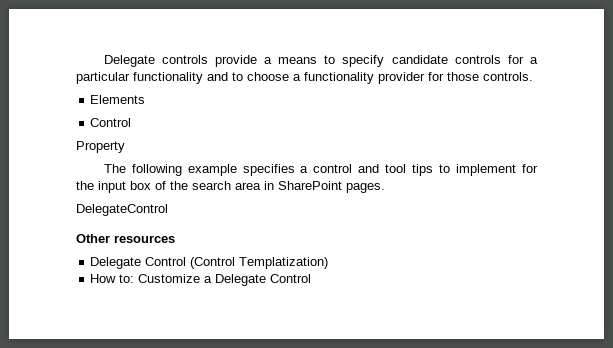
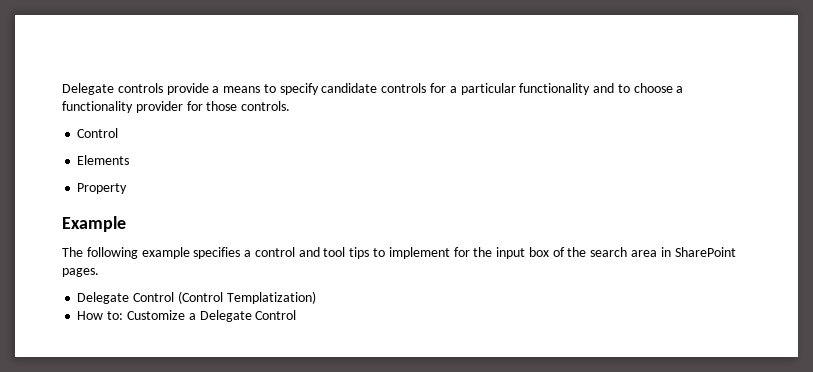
  Delegate controls provide a means to specify candidate controls for a particular functionality and to choose a functionality provider for those controls.
+ Control
  Elements
- Control
  Property
+ Example
- DelegateControl
- Other resources

